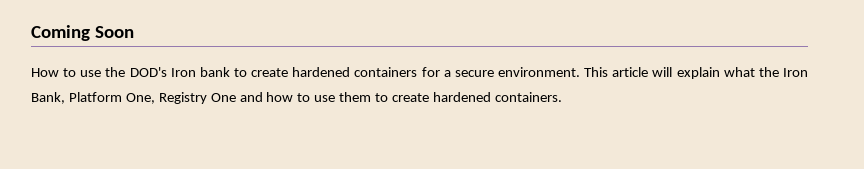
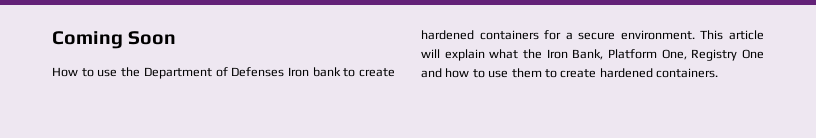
- How to use the DOD's Iron bank to create hardened containers for a secure environment.
+ How to use the Department of Defenses Iron bank to create hardened containers for a secure environment.

